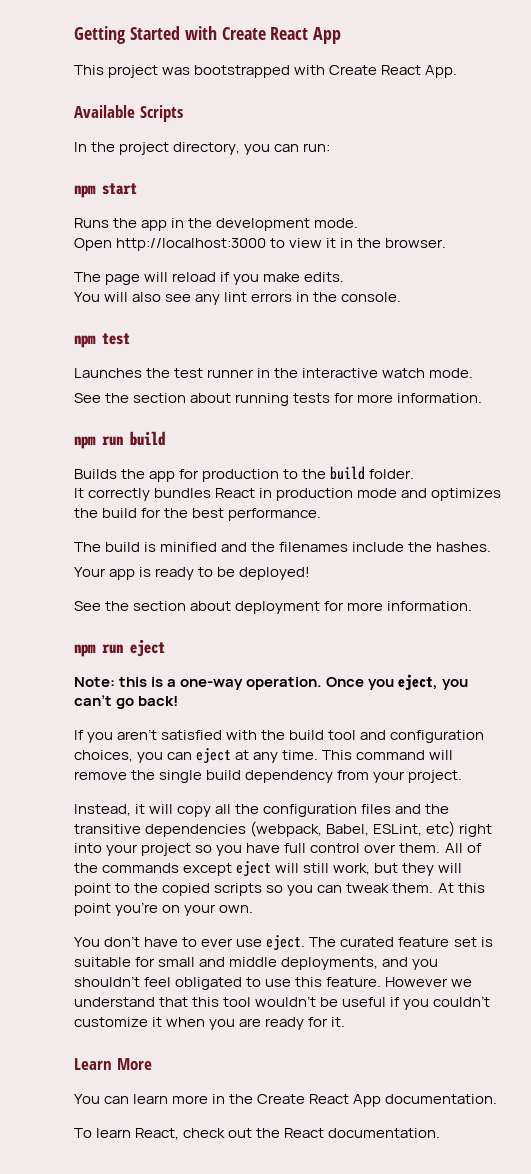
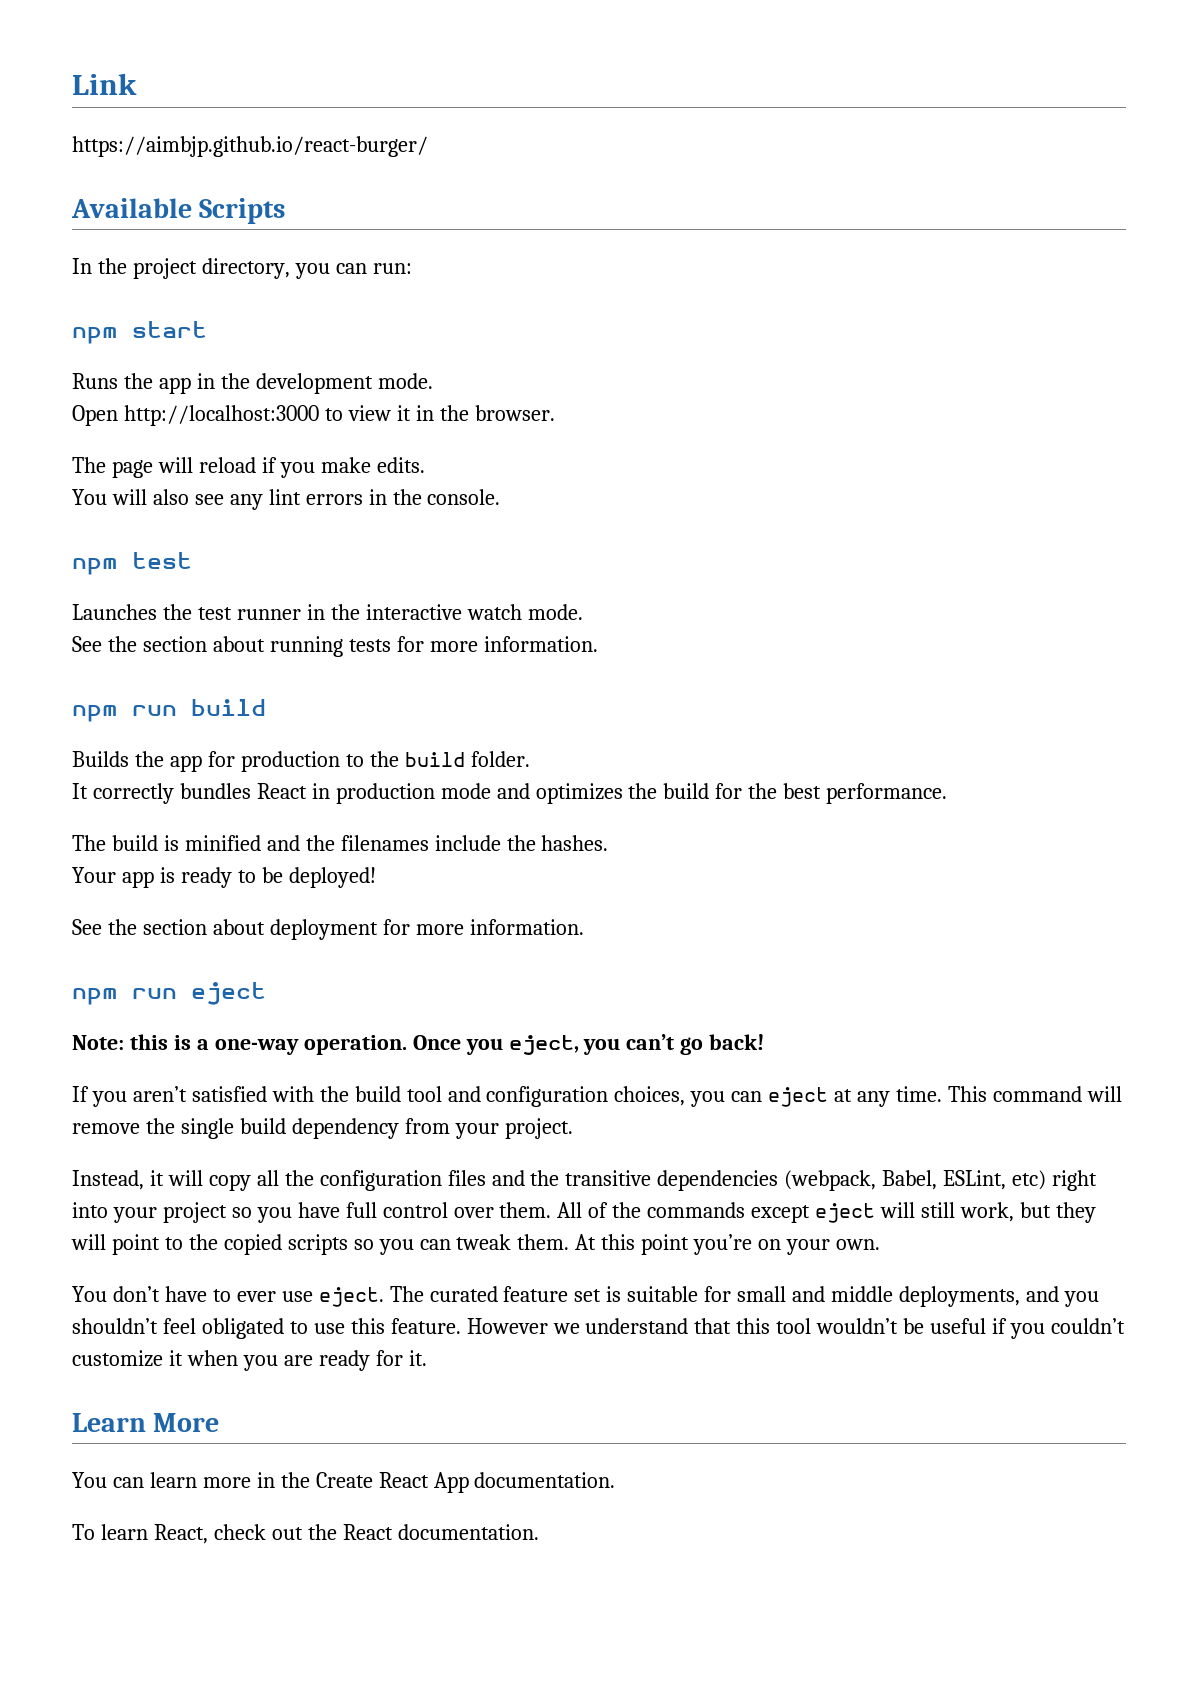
- Getting Started with Create React App
- This project was bootstrapped with Create React App.
+ Link
+ https://aimbjp.github.io/react-burger/

